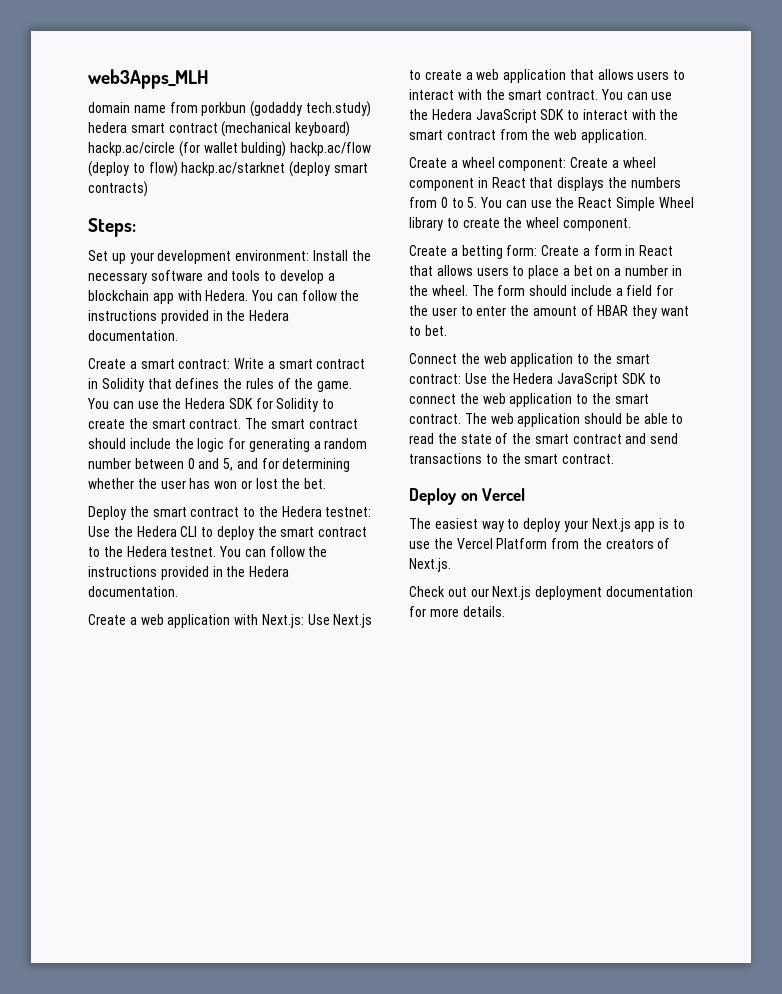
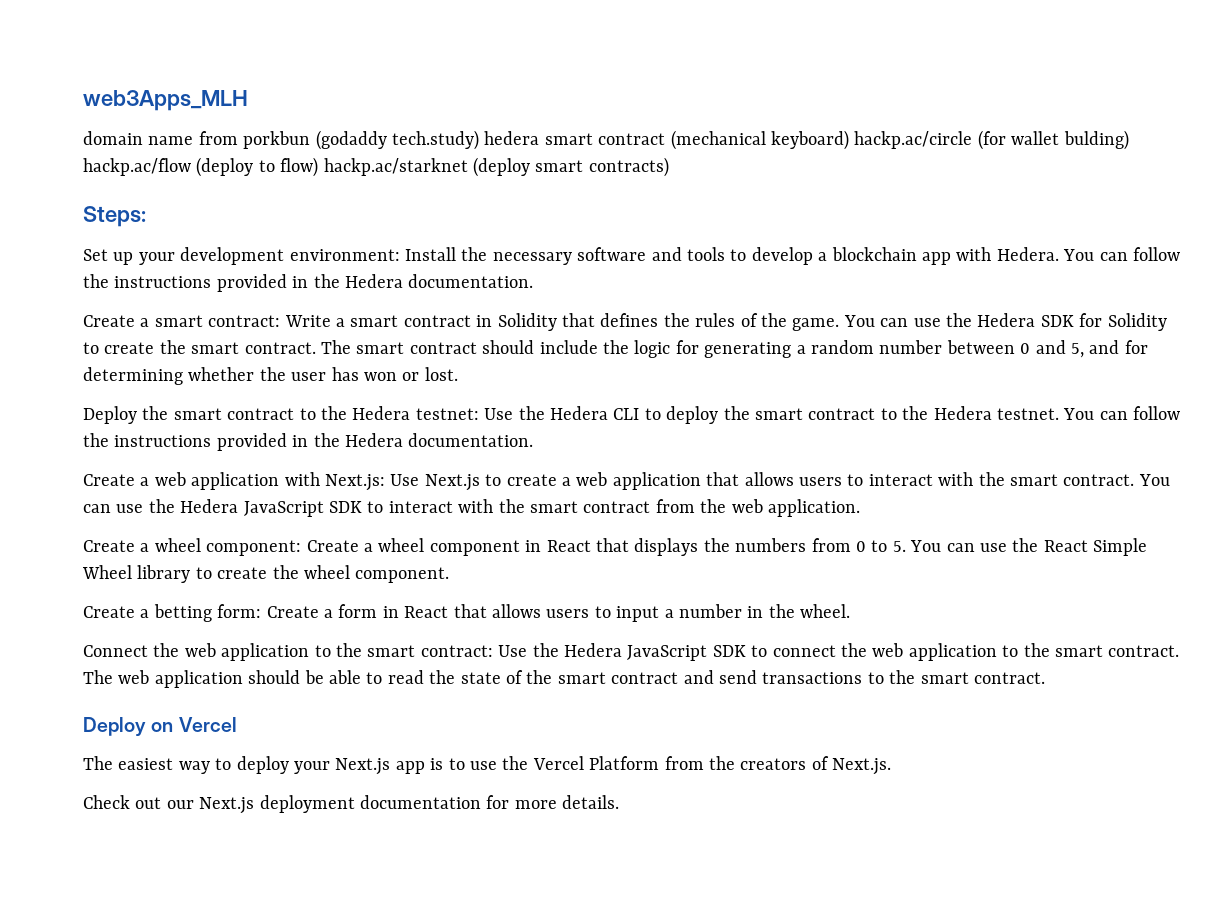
- The smart contract should include the logic for generating a random number between 0 and 5, and for determining whether the user has won or lost the bet.
+ The smart contract should include the logic for generating a random number between 0 and 5, and for determining whether the user has won or lost.
- Create a betting form: Create a form in React that allows users to place a bet on a number in the wheel. The form should include a field for the user to enter the amount of HBAR they want to bet.
+ Create a betting form: Create a form in React that allows users to input a number in the wheel.

